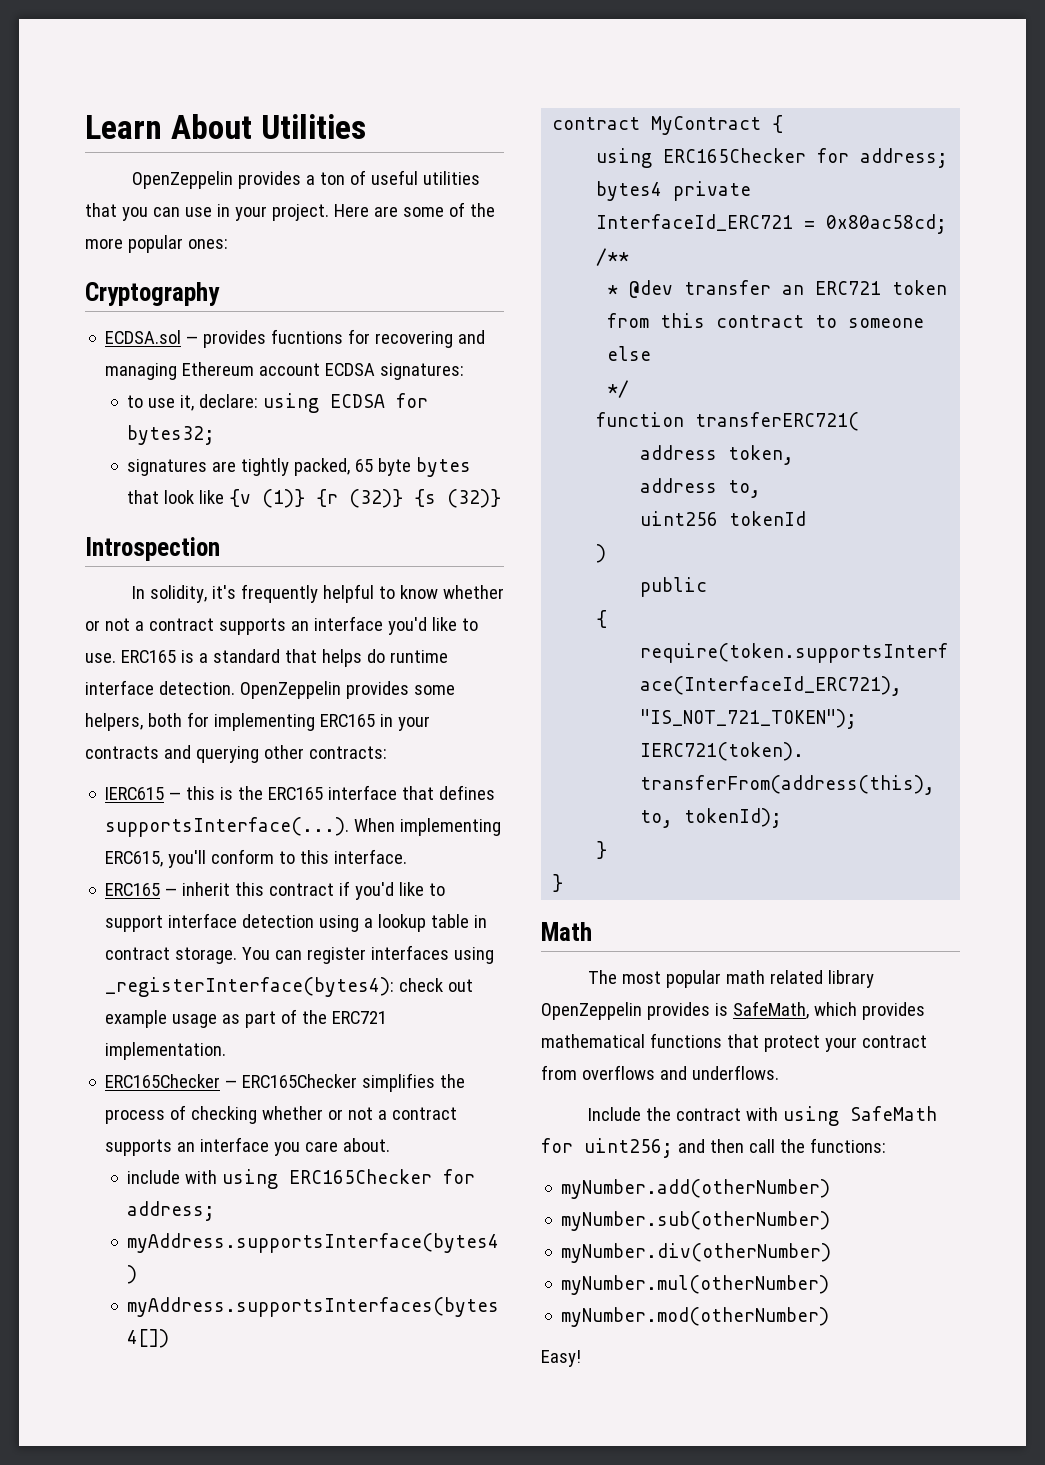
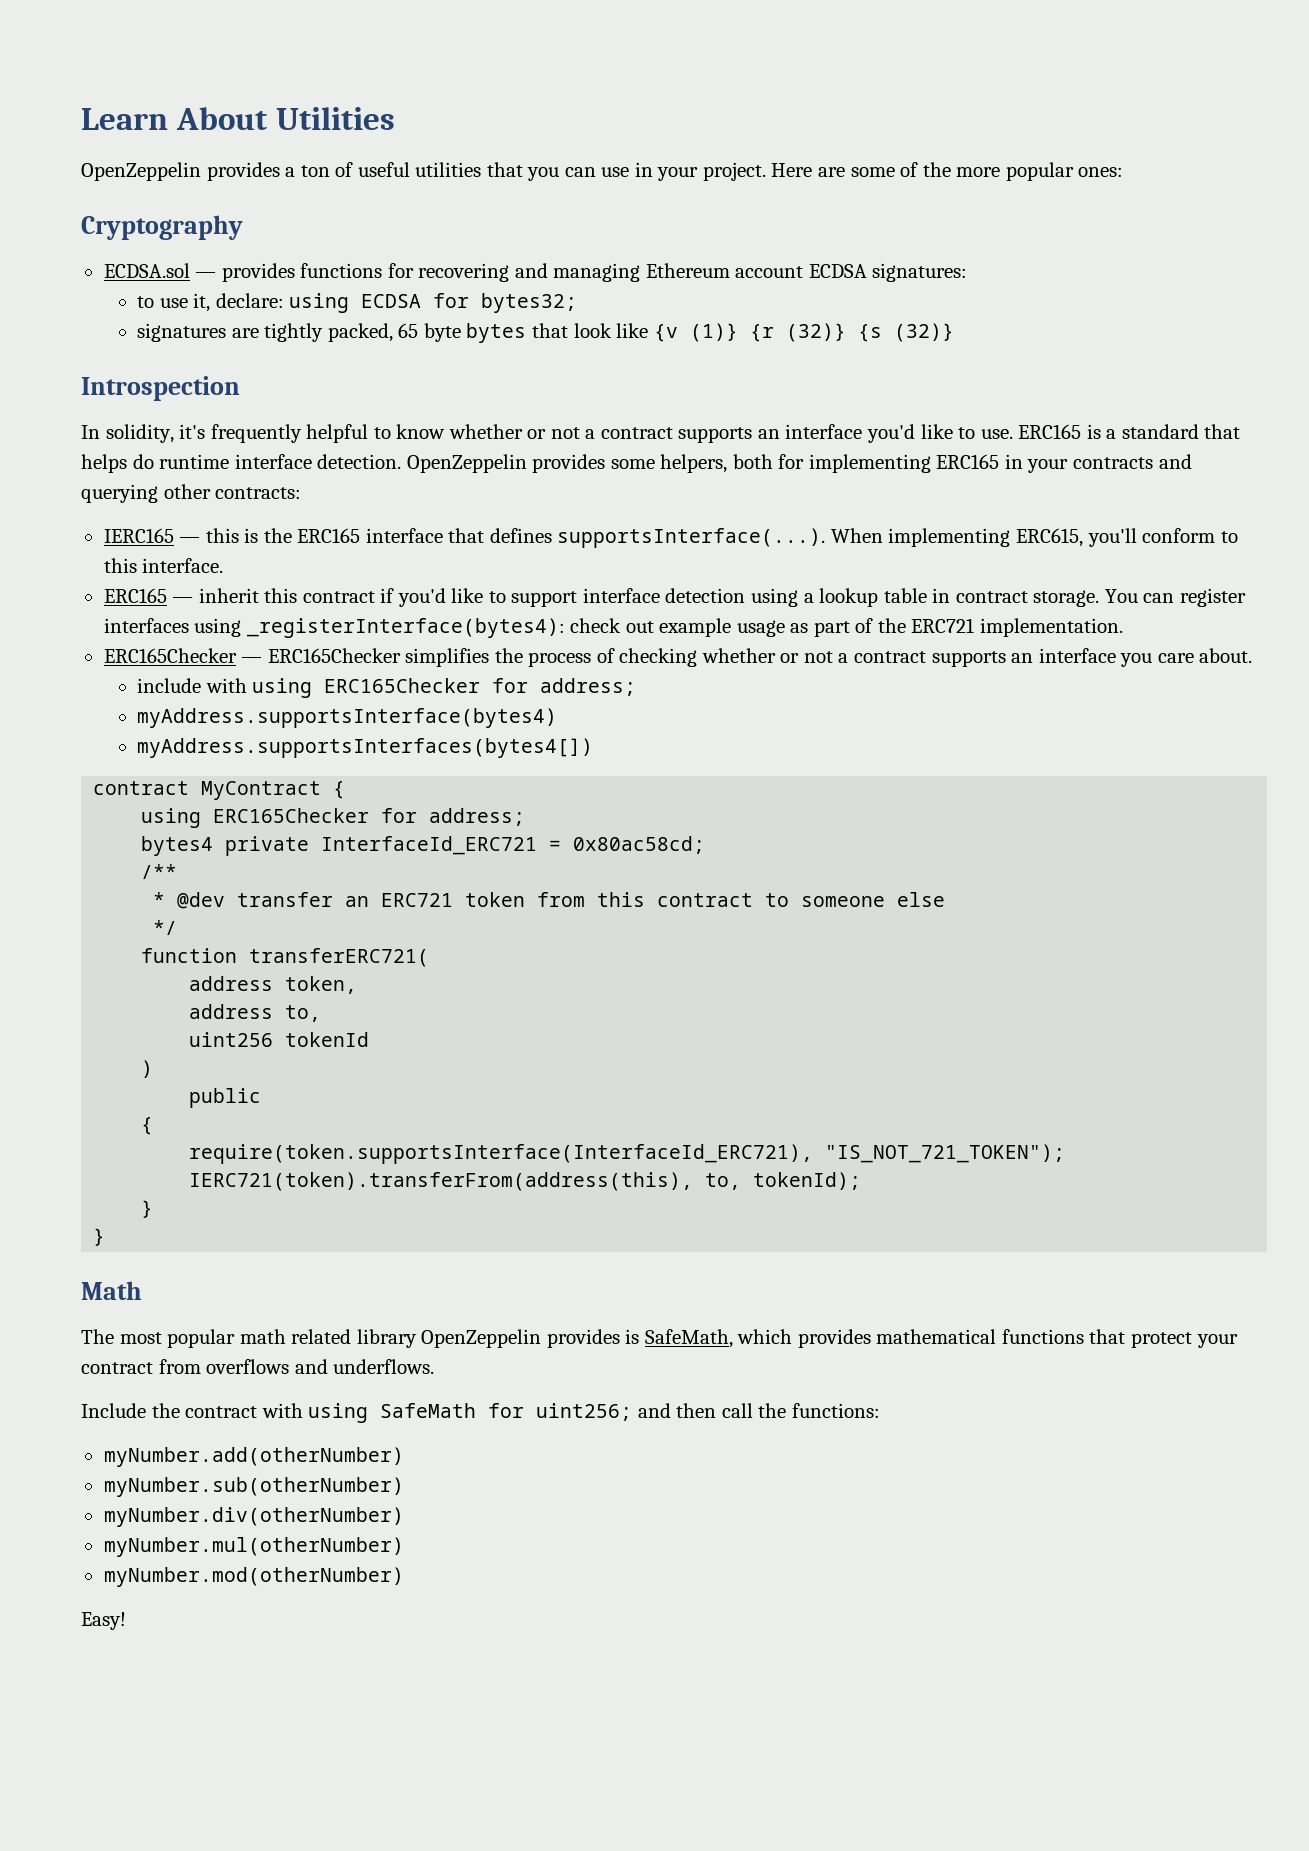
- ECDSA.sol — provides fucntions for recovering and managing Ethereum account ECDSA signatures:
+ ECDSA.sol — provides functions for recovering and managing Ethereum account ECDSA signatures:
- IERC615 — this is the ERC165 interface that defines supportsInterface(...). When implementing ERC615, you'll conform to this interface.
+ IERC165 — this is the ERC165 interface that defines supportsInterface(...). When implementing ERC615, you'll conform to this interface.

